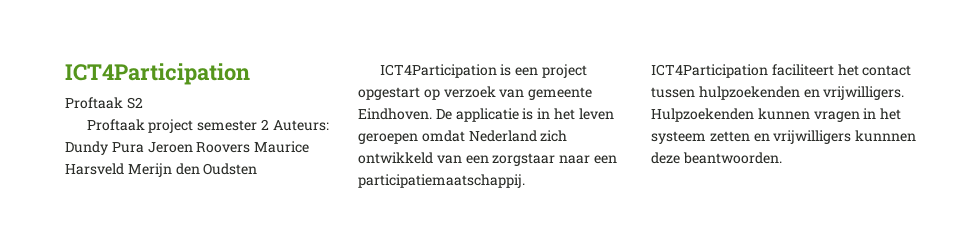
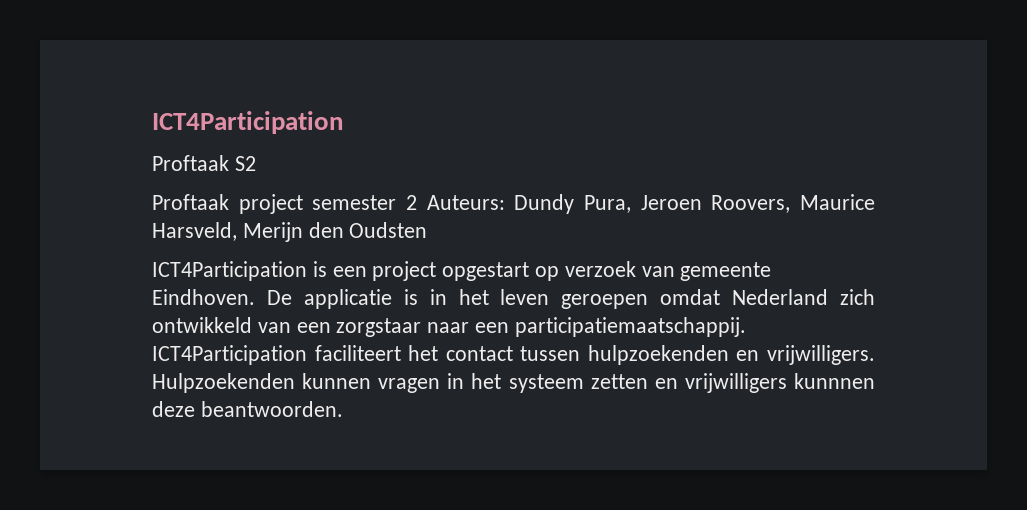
- Proftaak project semester 2 Auteurs: Dundy Pura Jeroen Roovers Maurice Harsveld Merijn den Oudsten
+ Proftaak project semester 2 Auteurs: Dundy Pura, Jeroen Roovers, Maurice Harsveld, Merijn den Oudsten

